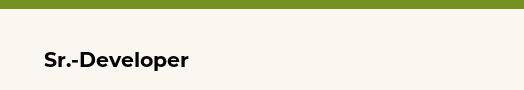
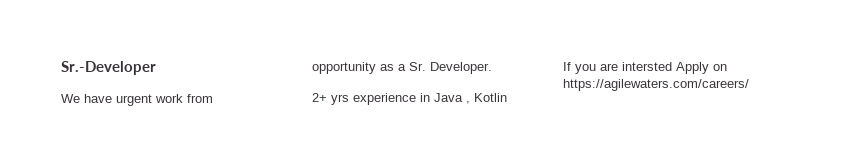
+ We have urgent work from opportunity as a Sr. Developer.
+ 2+ yrs experience in Java , Kotlin
+ If you are intersted Apply on https://agilewaters.com/careers/

